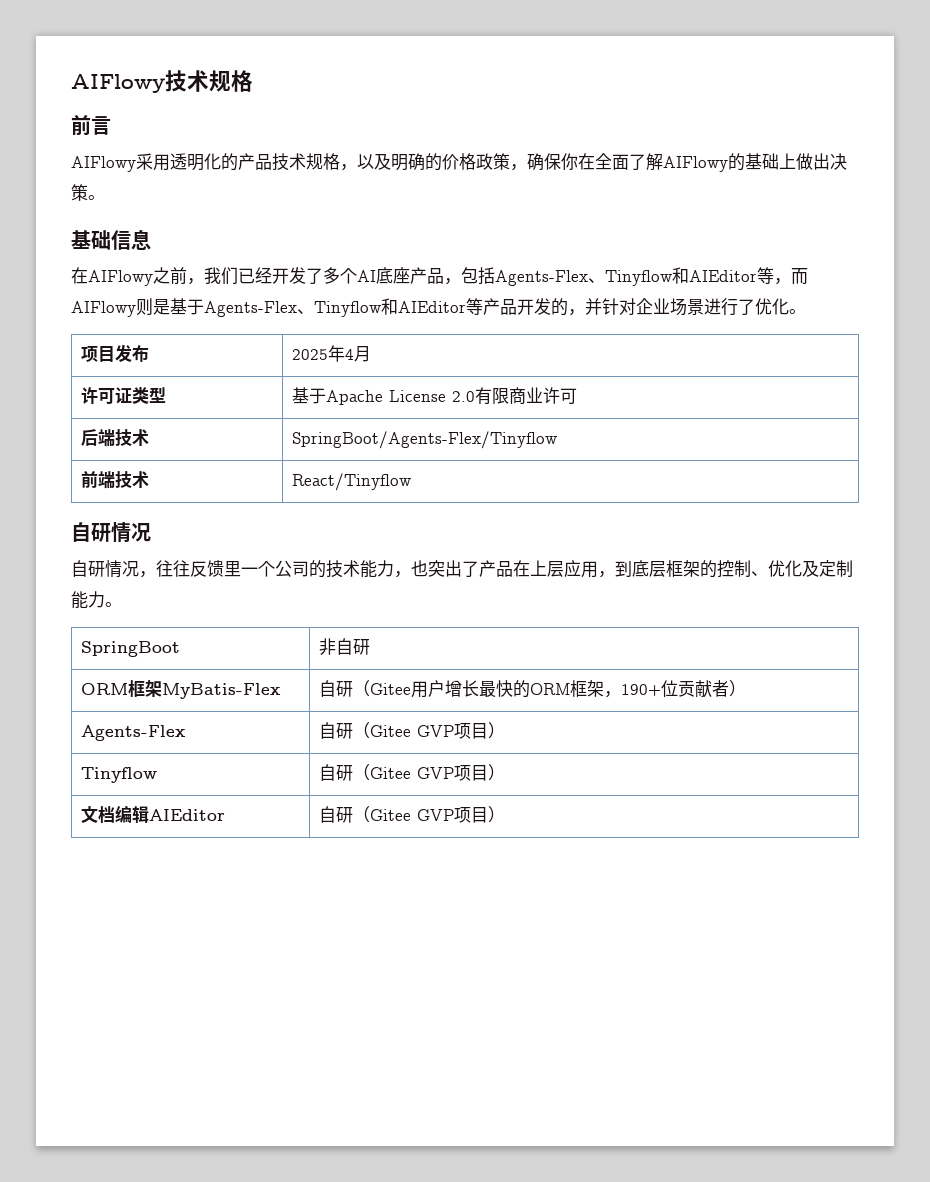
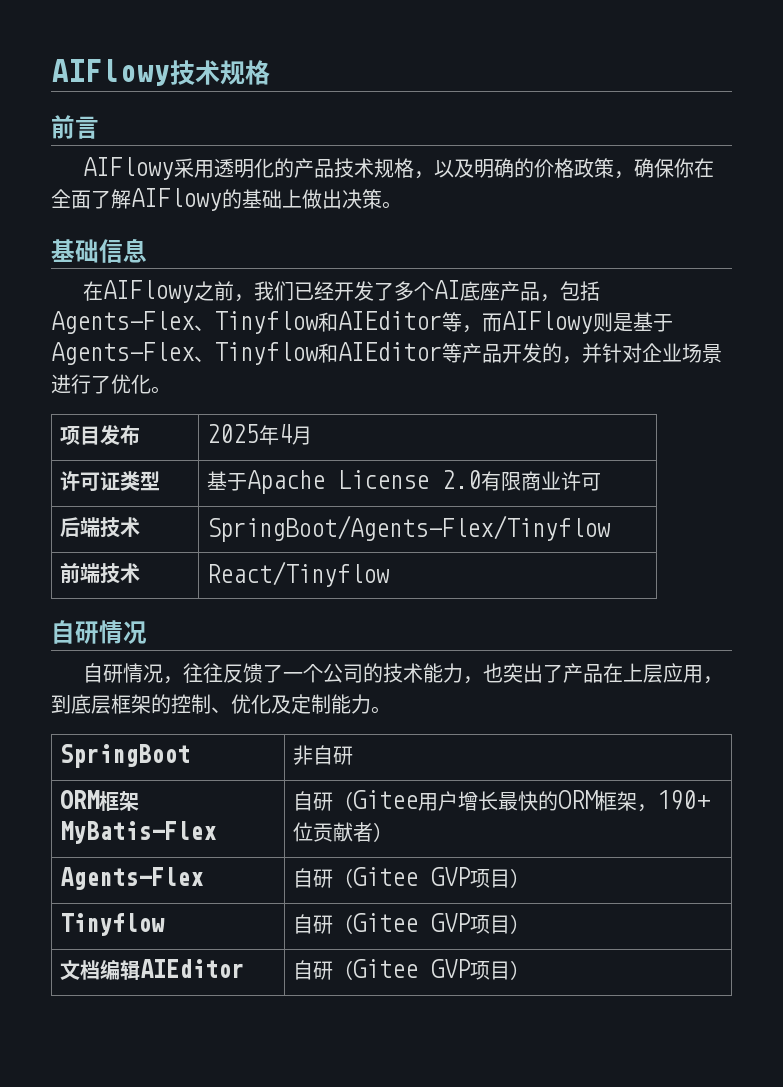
- 自研情况，往往反馈里一个公司的技术能力，也突出了产品在上层应用，到底层框架的控制、优化及定制能力。
+ 自研情况，往往反馈了一个公司的技术能力，也突出了产品在上层应用，到底层框架的控制、优化及定制能力。

